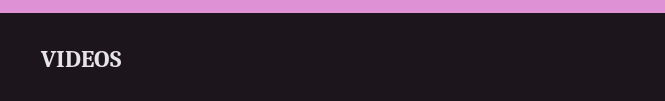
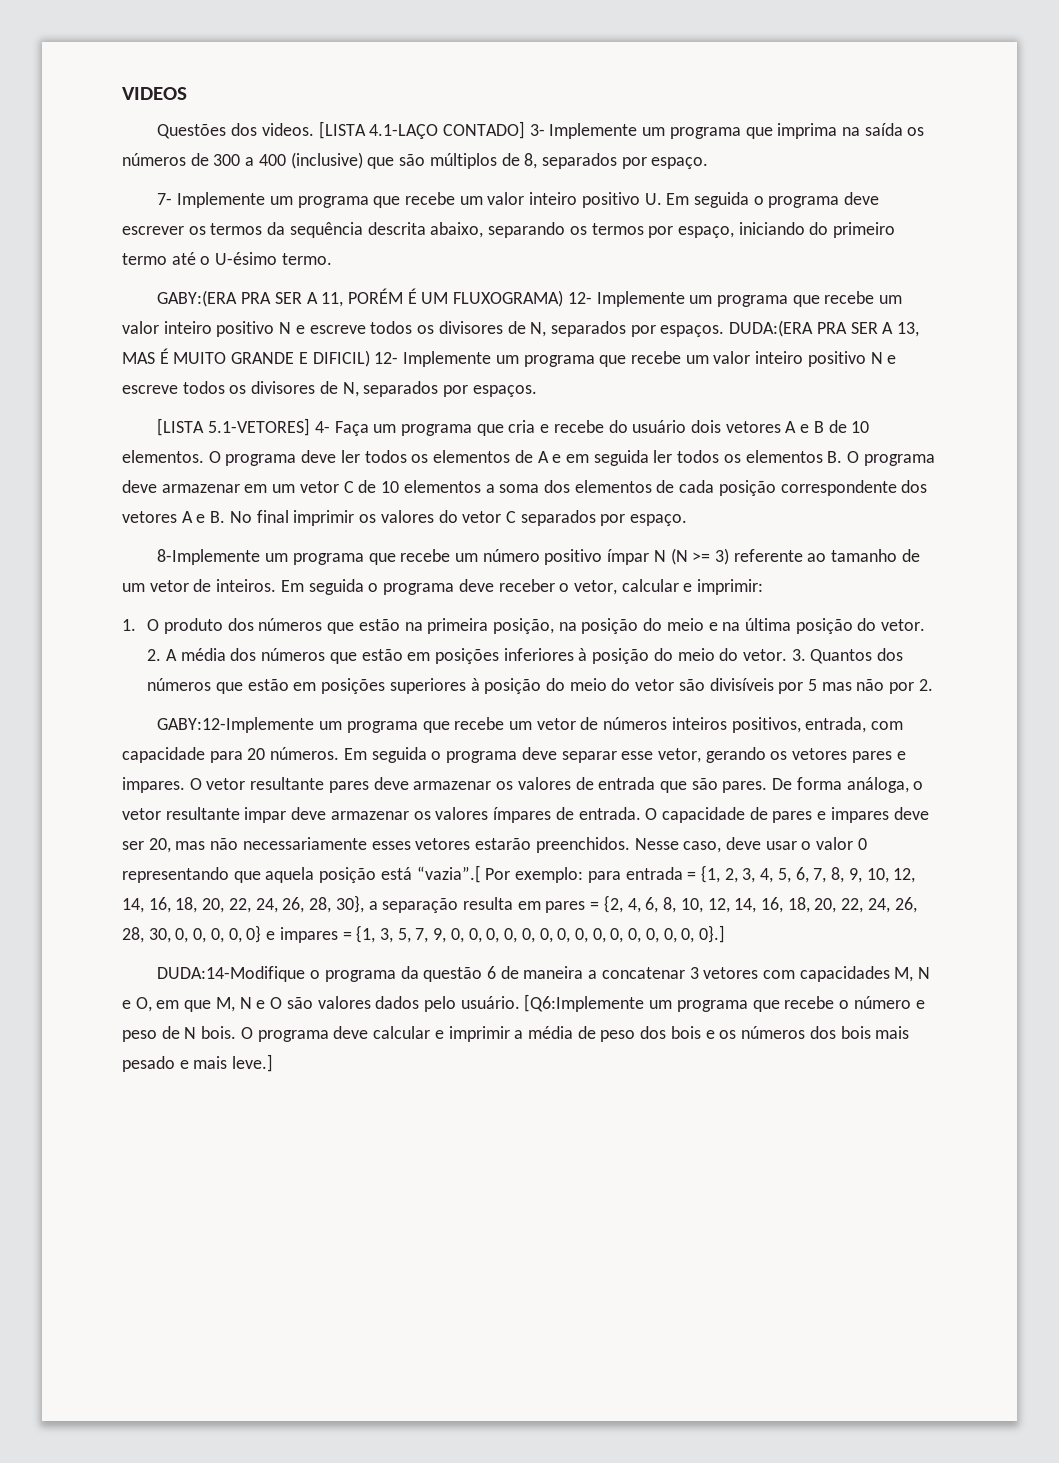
+ Questões dos videos. [LISTA 4.1-LAÇO CONTADO] 3- Implemente um programa que imprima na saída os números de 300 a 400 (inclusive) que são múltiplos de 8, separados por espaço.
+ 7- Implemente um programa que recebe um valor inteiro positivo U. Em seguida o programa deve escrever os termos da sequência descrita abaixo, separando os termos por espaço, iniciando do primeiro termo até o U-ésimo termo.
+ GABY:(ERA PRA SER A 11, PORÉM É UM FLUXOGRAMA) 12- Implemente um programa que recebe um valor inteiro positivo N e escreve todos os divisores de N, separados por espaços. DUDA:(ERA PRA SER A 13, MAS É MUITO GRANDE E DIFICIL) 12- Implemente um programa que recebe um valor inteiro positivo N e escreve todos os divisores de N, separados por espaços.
+ [LISTA 5.1-VETORES] 4- Faça um programa que cria e recebe do usuário dois vetores A e B de 10 elementos. O programa deve ler todos os elementos de A e em seguida ler todos os elementos B. O programa deve armazenar em um vetor C de 10 elementos a soma dos elementos de cada posição correspondente dos vetores A e B. No final imprimir os valores do vetor C separados por espaço.
+ 8-Implemente um programa que recebe um número positivo ímpar N (N >= 3) referente ao tamanho de um vetor de inteiros. Em seguida o programa deve receber o vetor, calcular e imprimir:
+ 1. O produto dos números que estão na primeira posição, na posição do meio e na última posição do vetor. 2. A média dos números que estão em posições inferiores à posição do meio do vetor. 3. Quantos dos números que estão em posições superiores à posição do meio do vetor são divisíveis por 5 mas não por 2.
+ GABY:12-Implemente um programa que recebe um vetor de números inteiros positivos, entrada, com capacidade para 20 números. Em seguida o programa deve separar esse vetor, gerando os vetores pares e impares. O vetor resultante pares deve armazenar os valores de entrada que são pares. De forma análoga, o vetor resultante impar deve armazenar os valores ímpares de entrada. O capacidade de pares e impares deve ser 20, mas não necessariamente esses vetores estarão preenchidos. Nesse caso, deve usar o valor 0 representando que aquela posição está “vazia”.[ Por exemplo: para entrada = {1, 2, 3, 4, 5, 6, 7, 8, 9, 10, 12, 14, 16, 18, 20, 22, 24, 26, 28, 30}, a separação resulta em pares = {2, 4, 6, 8, 10, 12, 14, 16, 18, 20, 22, 24, 26, 28, 30, 0, 0, 0, 0, 0} e impares = {1, 3, 5, 7, 9, 0, 0, 0, 0, 0, 0, 0, 0, 0, 0, 0, 0, 0, 0, 0}.]
+ DUDA:14-Modifique o programa da questão 6 de maneira a concatenar 3 vetores com capacidades M, N e O, em que M, N e O são valores dados pelo usuário. [Q6:Implemente um programa que recebe o número e peso de N bois. O programa deve calcular e imprimir a média de peso dos bois e os números dos bois mais pesado e mais leve.]

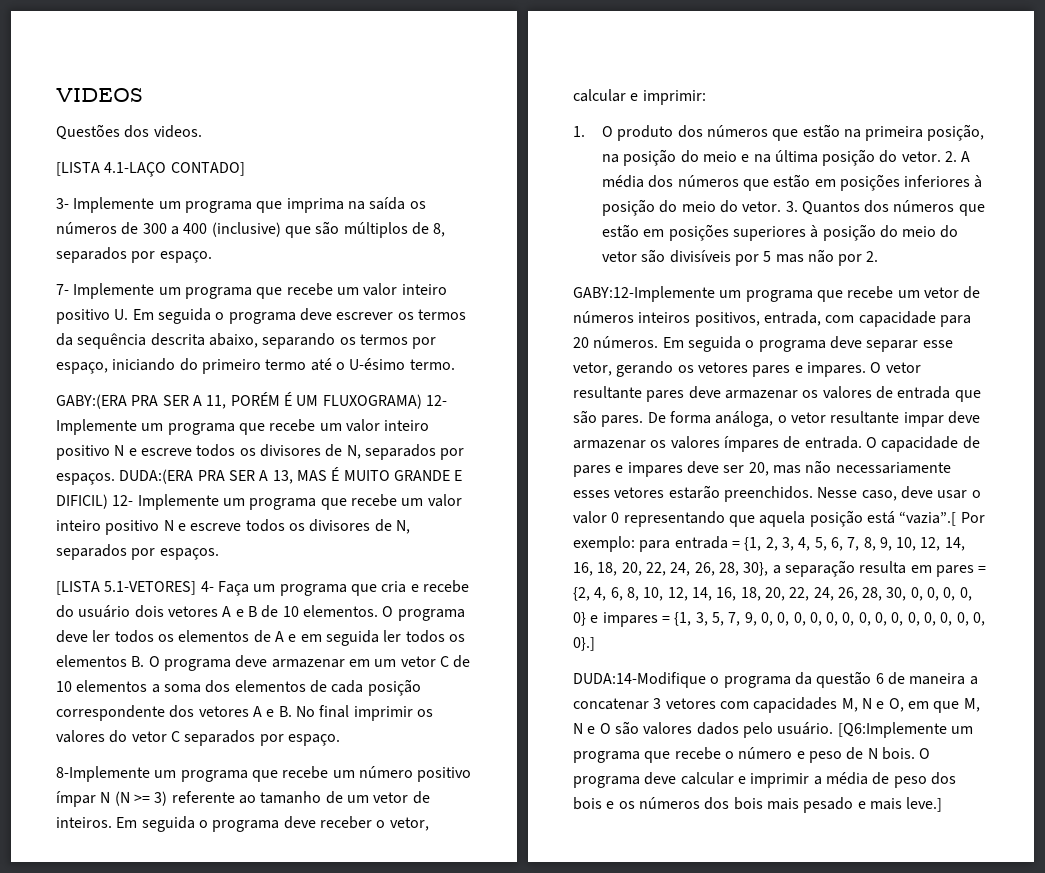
- Questões dos videos. [LISTA 4.1-LAÇO CONTADO] 3- Implemente um programa que imprima na saída os números de 300 a 400 (inclusive) que são múltiplos de 8, separados por espaço.
+ Questões dos videos.
+ [LISTA 4.1-LAÇO CONTADO]
+ 3- Implemente um programa que imprima na saída os números de 300 a 400 (inclusive) que são múltiplos de 8, separados por espaço.

